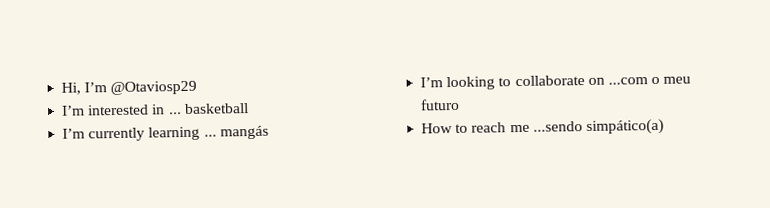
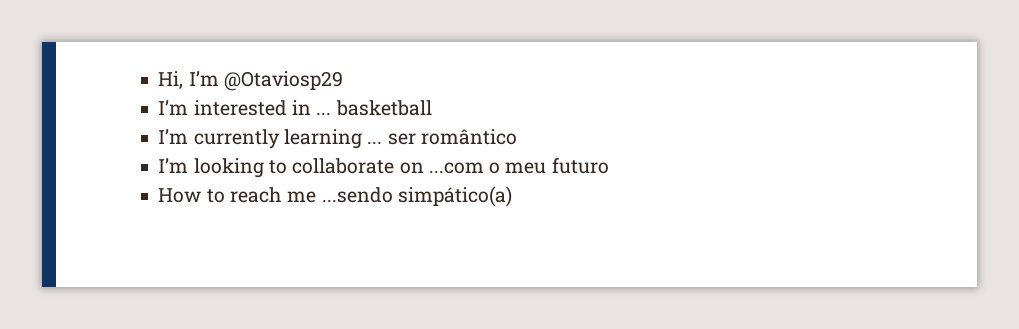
- I’m currently learning ... mangás
+ I’m currently learning ... ser romântico

